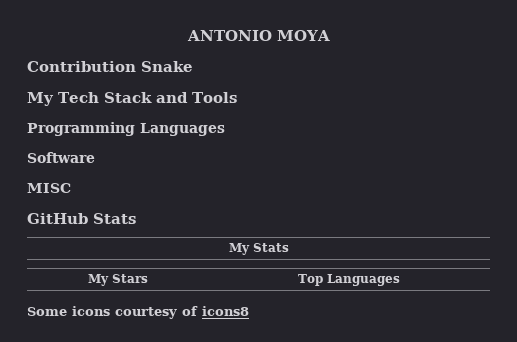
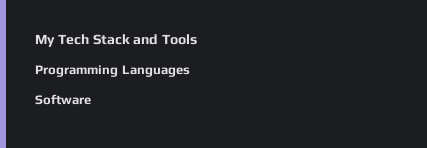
- ANTONIO MOYA
- Contribution Snake
- MISC
- GitHub Stats
- My Stats
- My Stars | Top Languages
- Some icons courtesy of icons8

